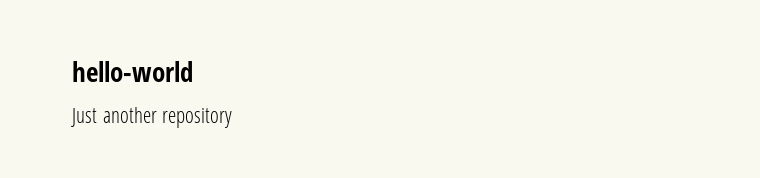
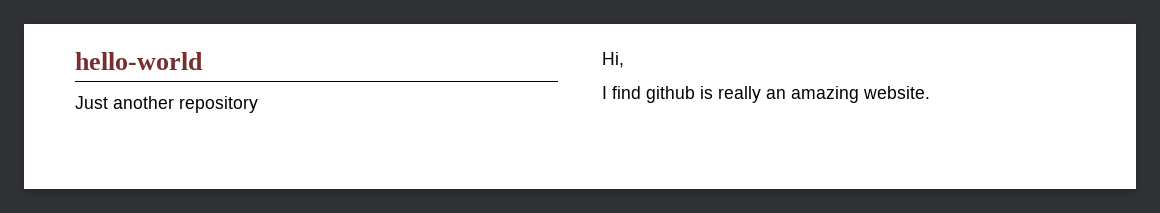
+ Hi,
+ I find github is really an amazing website.

